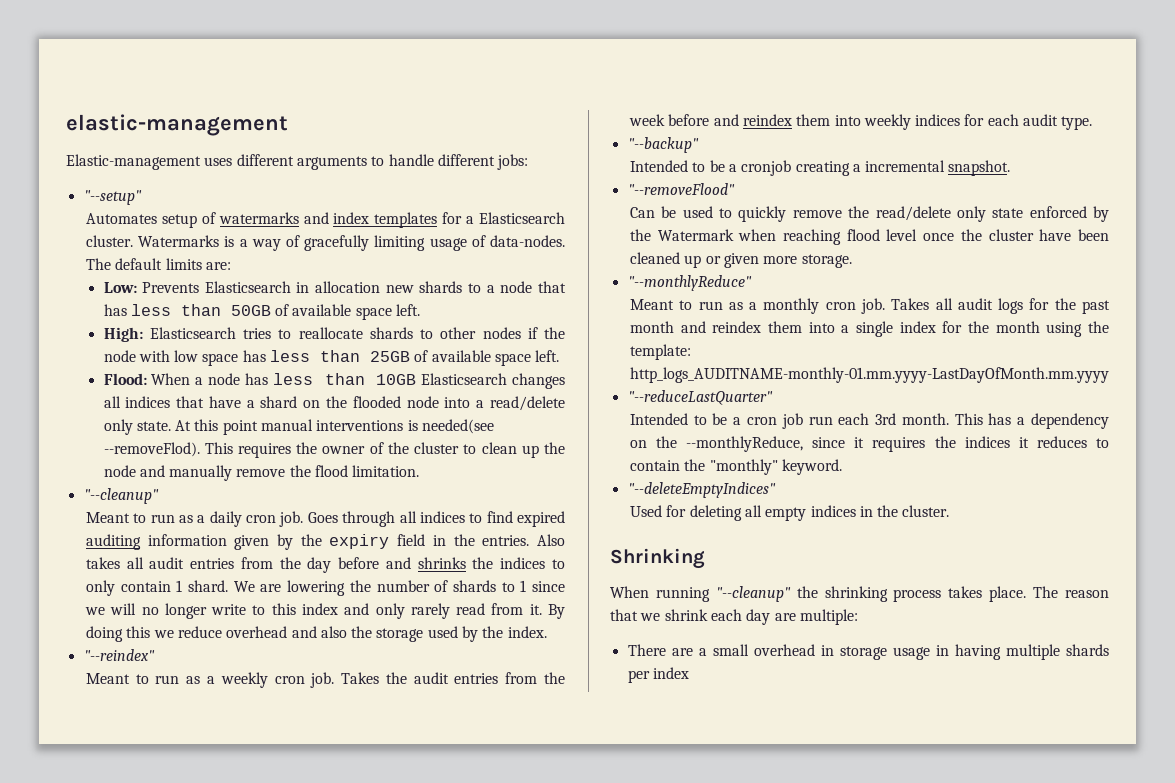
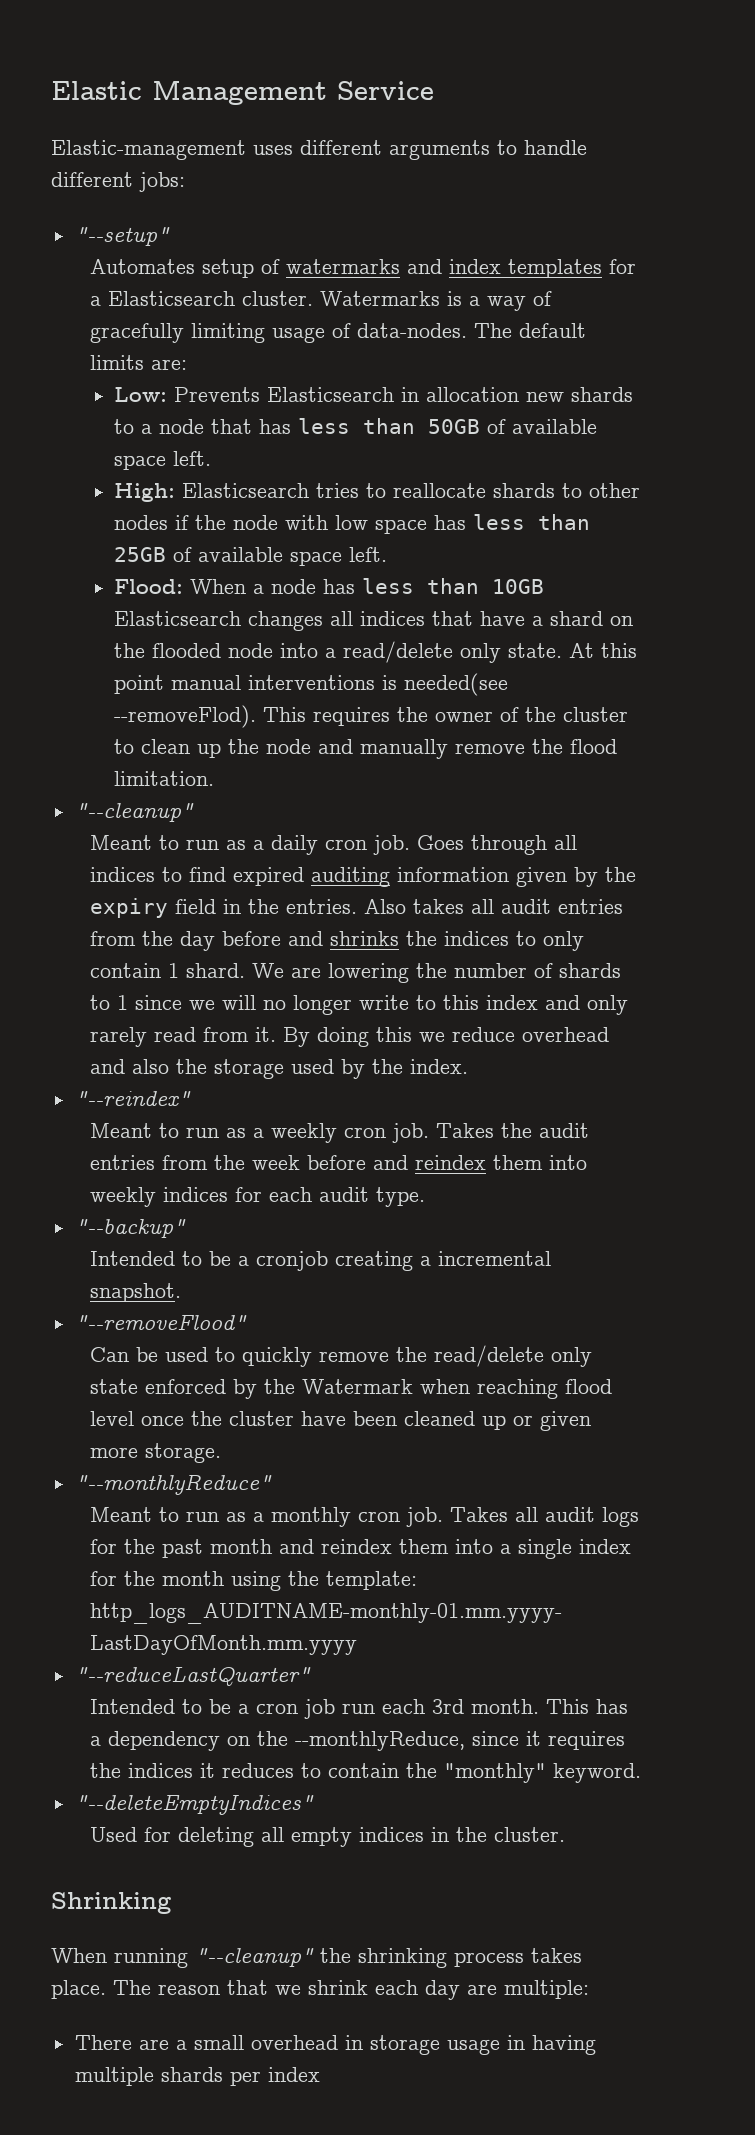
- elastic-management
+ Elastic Management Service

